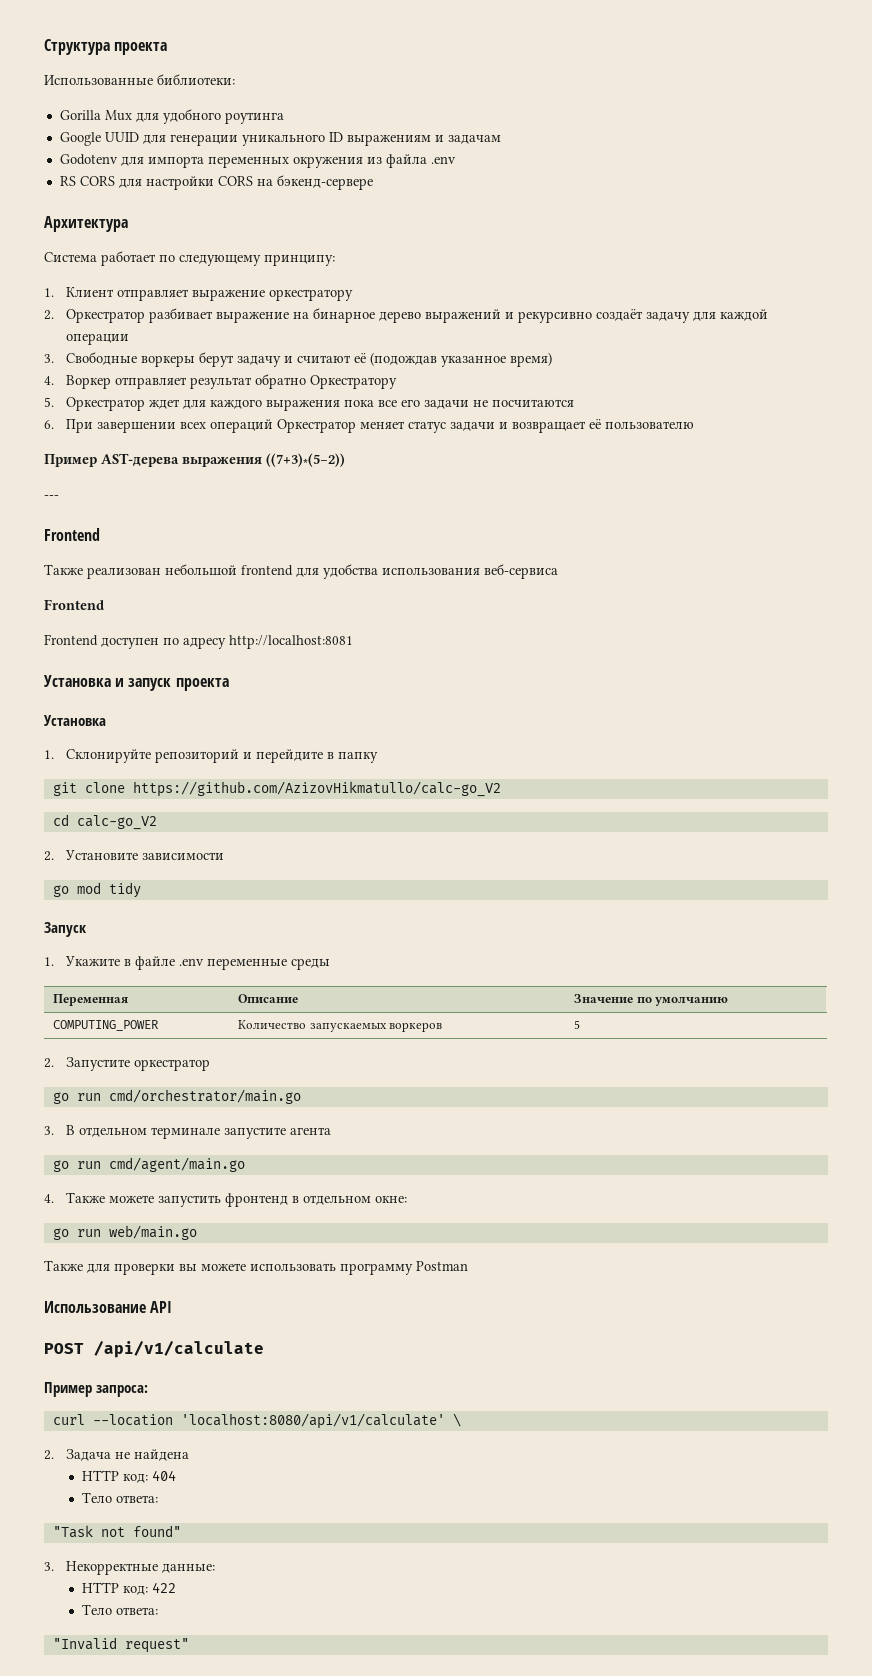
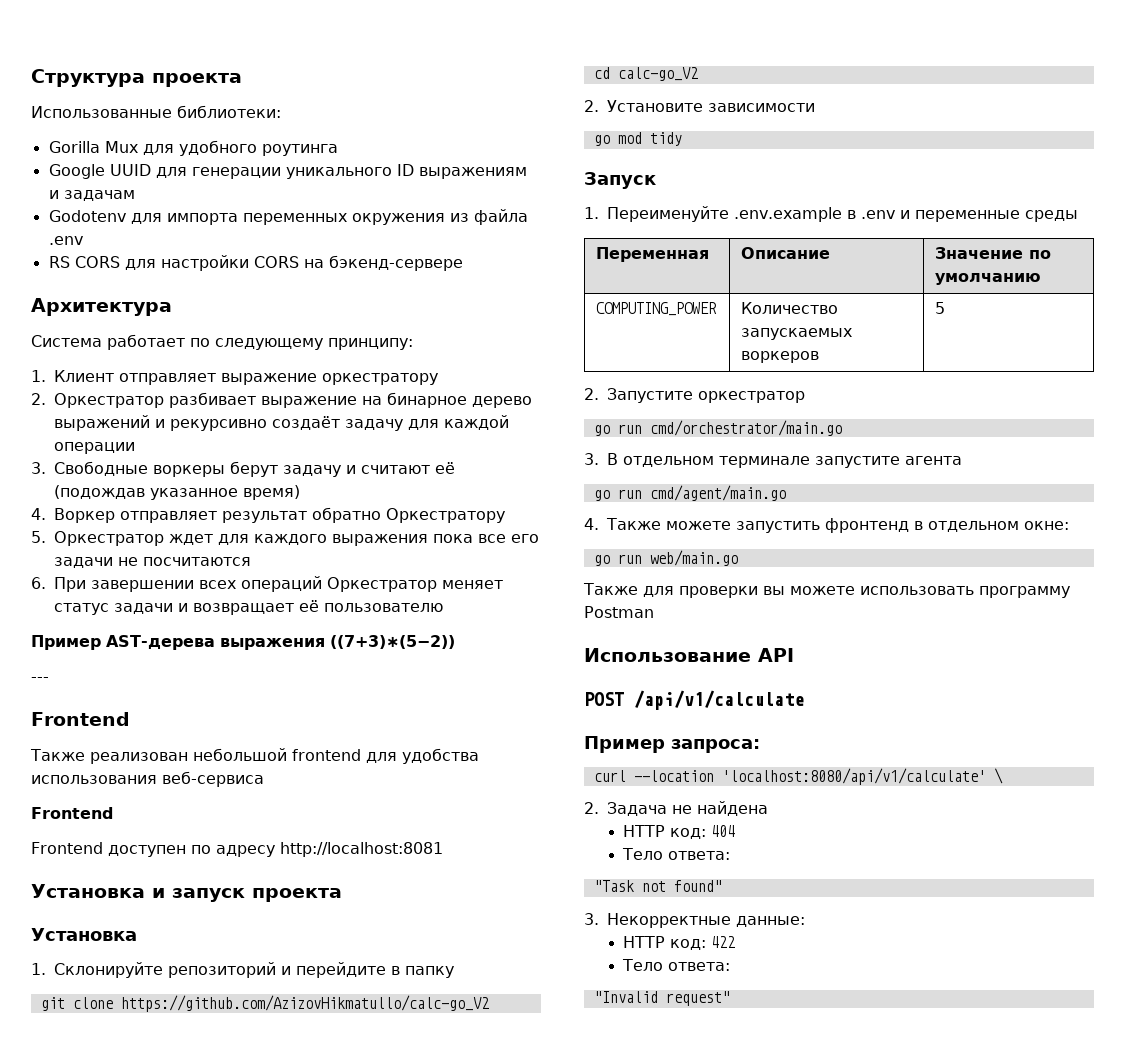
- 1. Укажите в файле .env переменные среды
+ 1. Переименуйте .env.example в .env и переменные среды

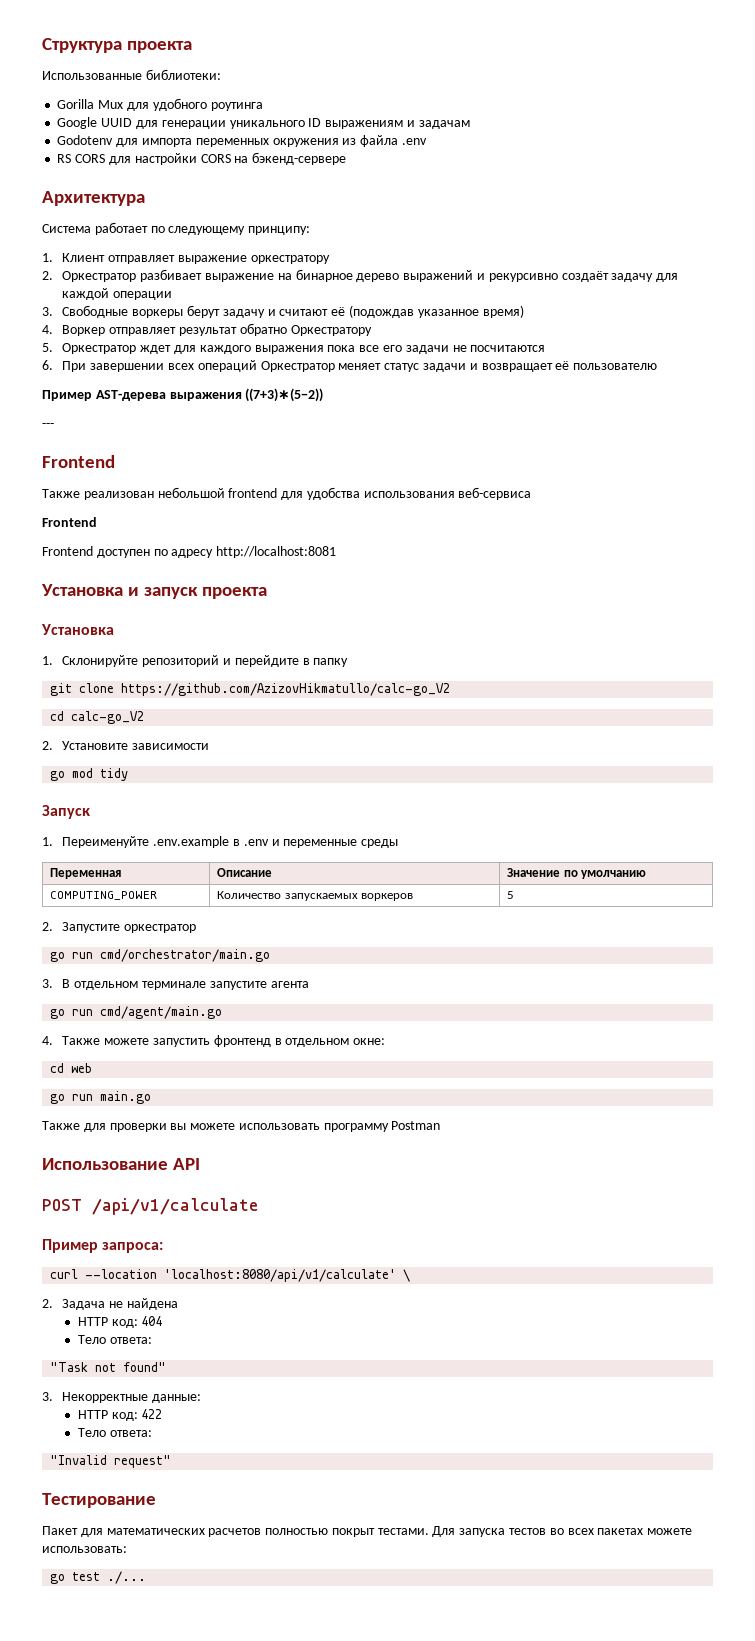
- go run web/main.go
+ cd web
+ go run main.go
+ Тестирование
+ Пакет для математических расчетов полностью покрыт тестами. Для запуска тестов во всех пакетах можете использовать:
+ go test ./...

